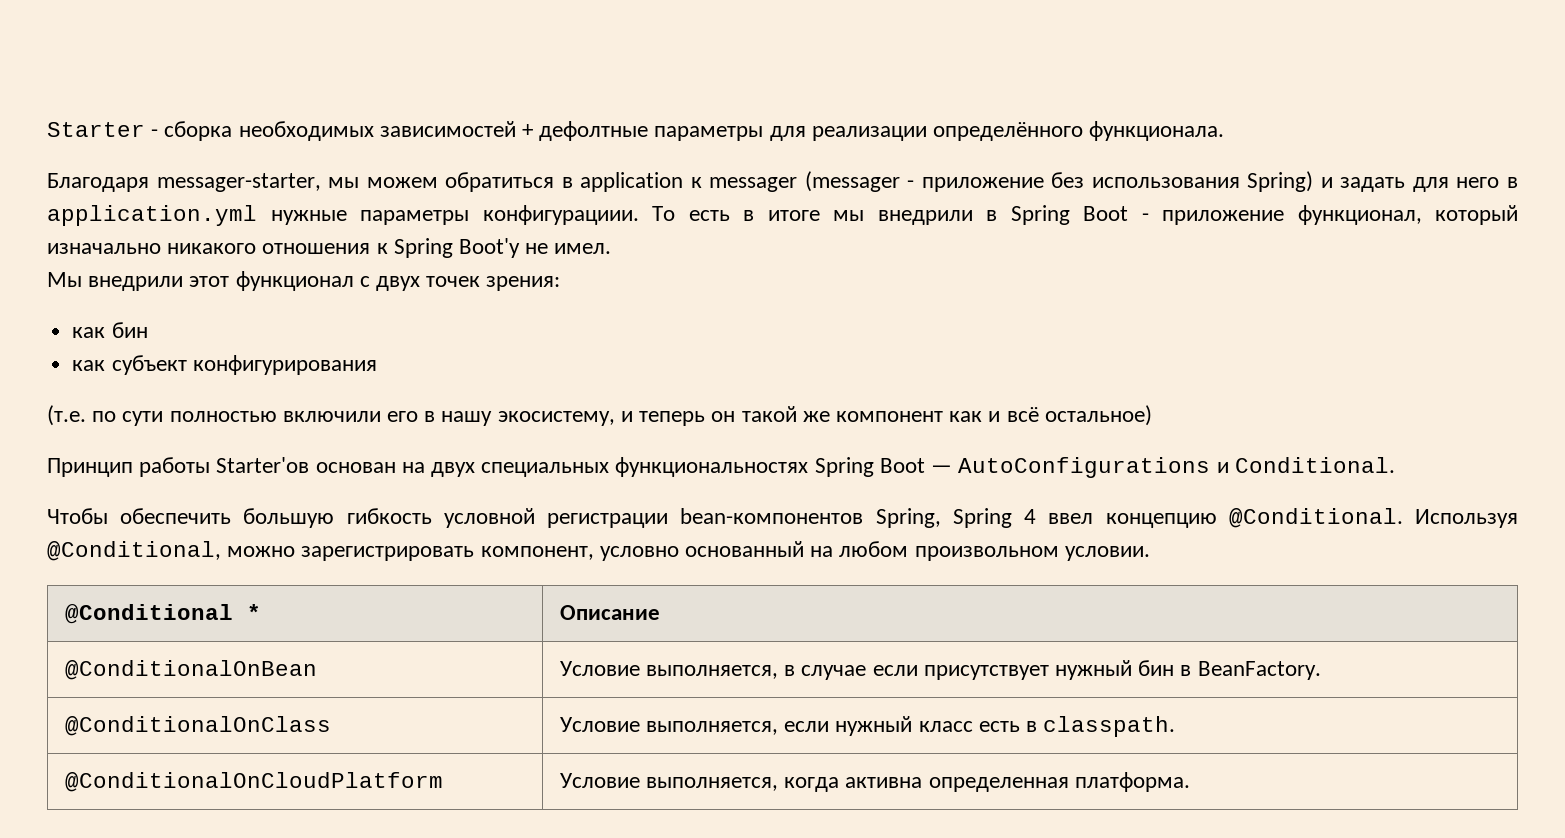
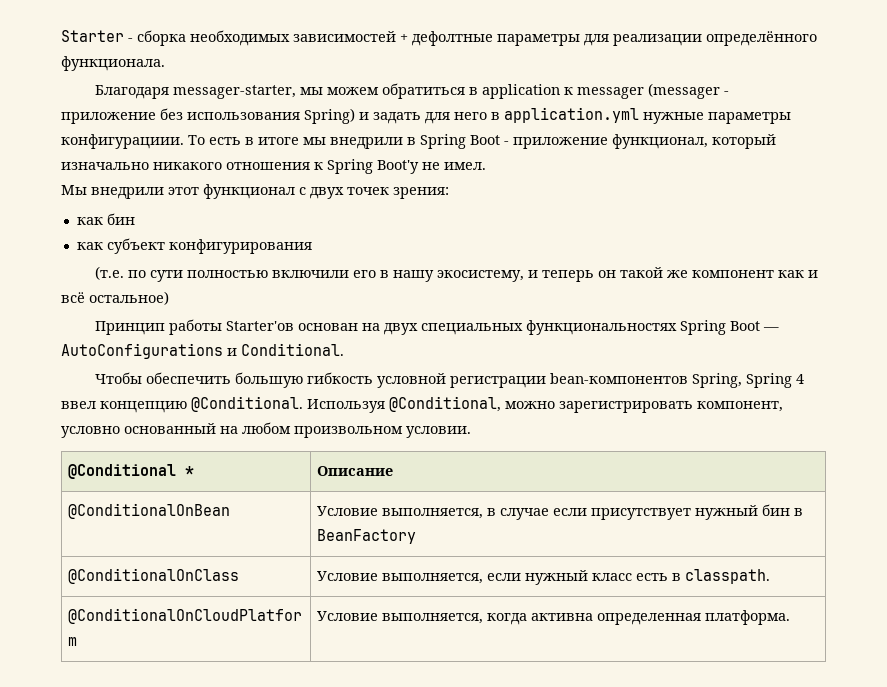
- @ConditionalOnBean | Условие выполняется, в случае если присутствует нужный бин в BeanFactory.
+ @ConditionalOnBean | Условие выполняется, в случае если присутствует нужный бин в BeanFactory

